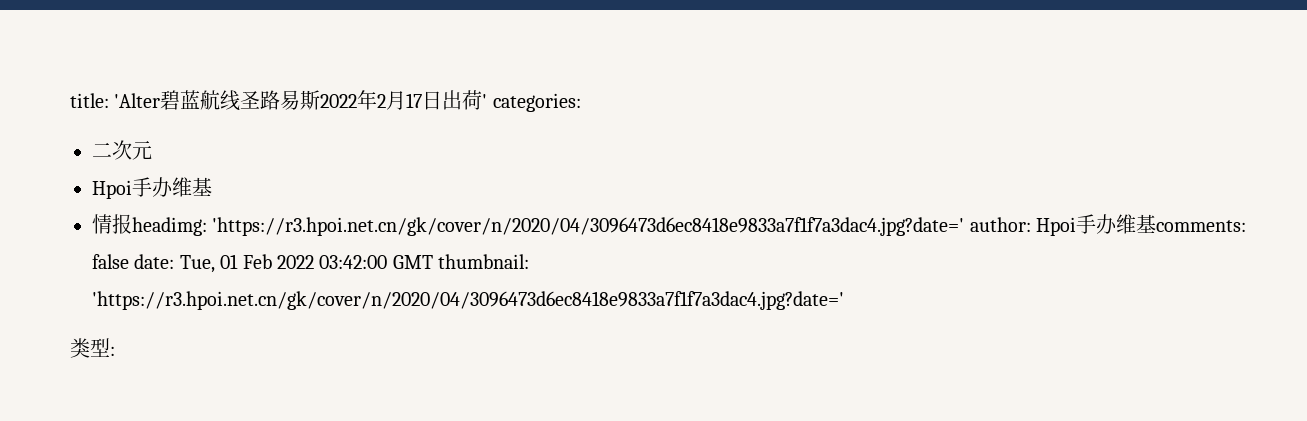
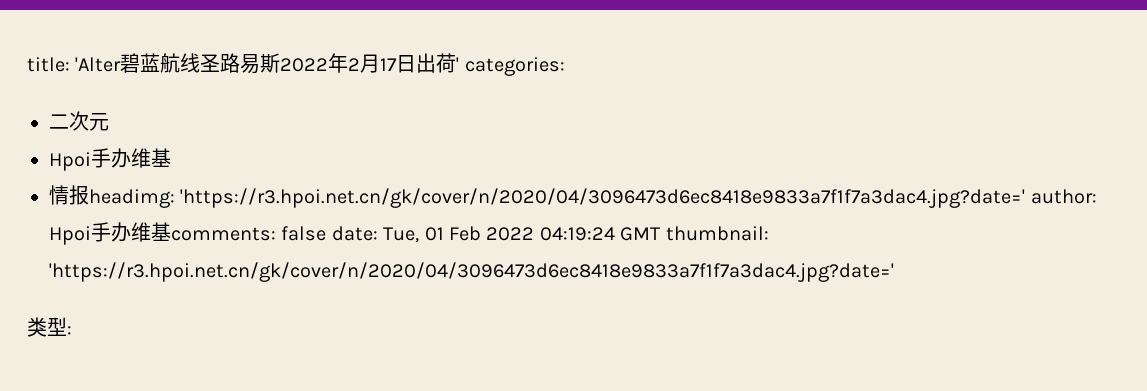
- 情报headimg: 'https://r3.hpoi.net.cn/gk/cover/n/2020/04/3096473d6ec8418e9833a7f1f7a3dac4.jpg?date=' author: Hpoi手办维基comments: false date: Tue, 01 Feb 2022 03:42:00 GMT thumbnail: 'https://r3.hpoi.net.cn/gk/cover/n/2020/04/3096473d6ec8418e9833a7f1f7a3dac4.jpg?date='
+ 情报headimg: 'https://r3.hpoi.net.cn/gk/cover/n/2020/04/3096473d6ec8418e9833a7f1f7a3dac4.jpg?date=' author: Hpoi手办维基comments: false date: Tue, 01 Feb 2022 04:19:24 GMT thumbnail: 'https://r3.hpoi.net.cn/gk/cover/n/2020/04/3096473d6ec8418e9833a7f1f7a3dac4.jpg?date='

